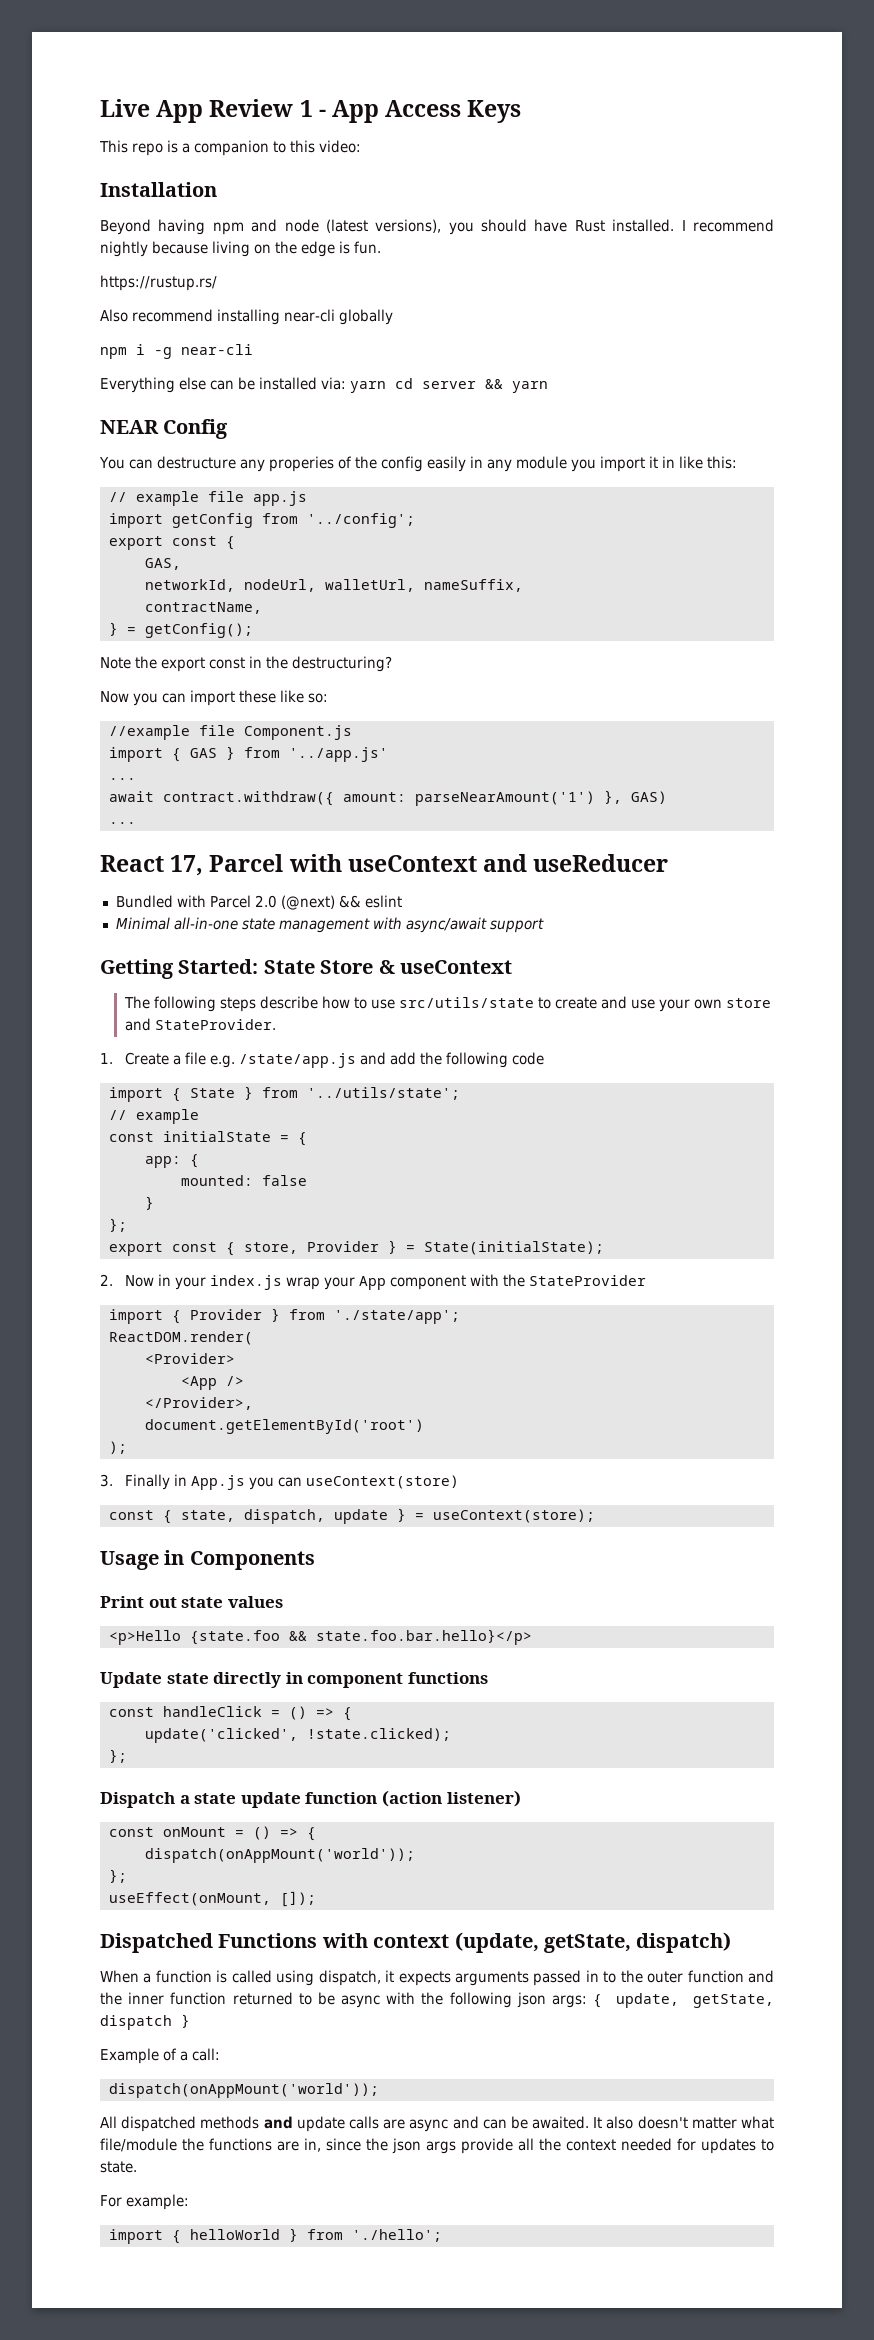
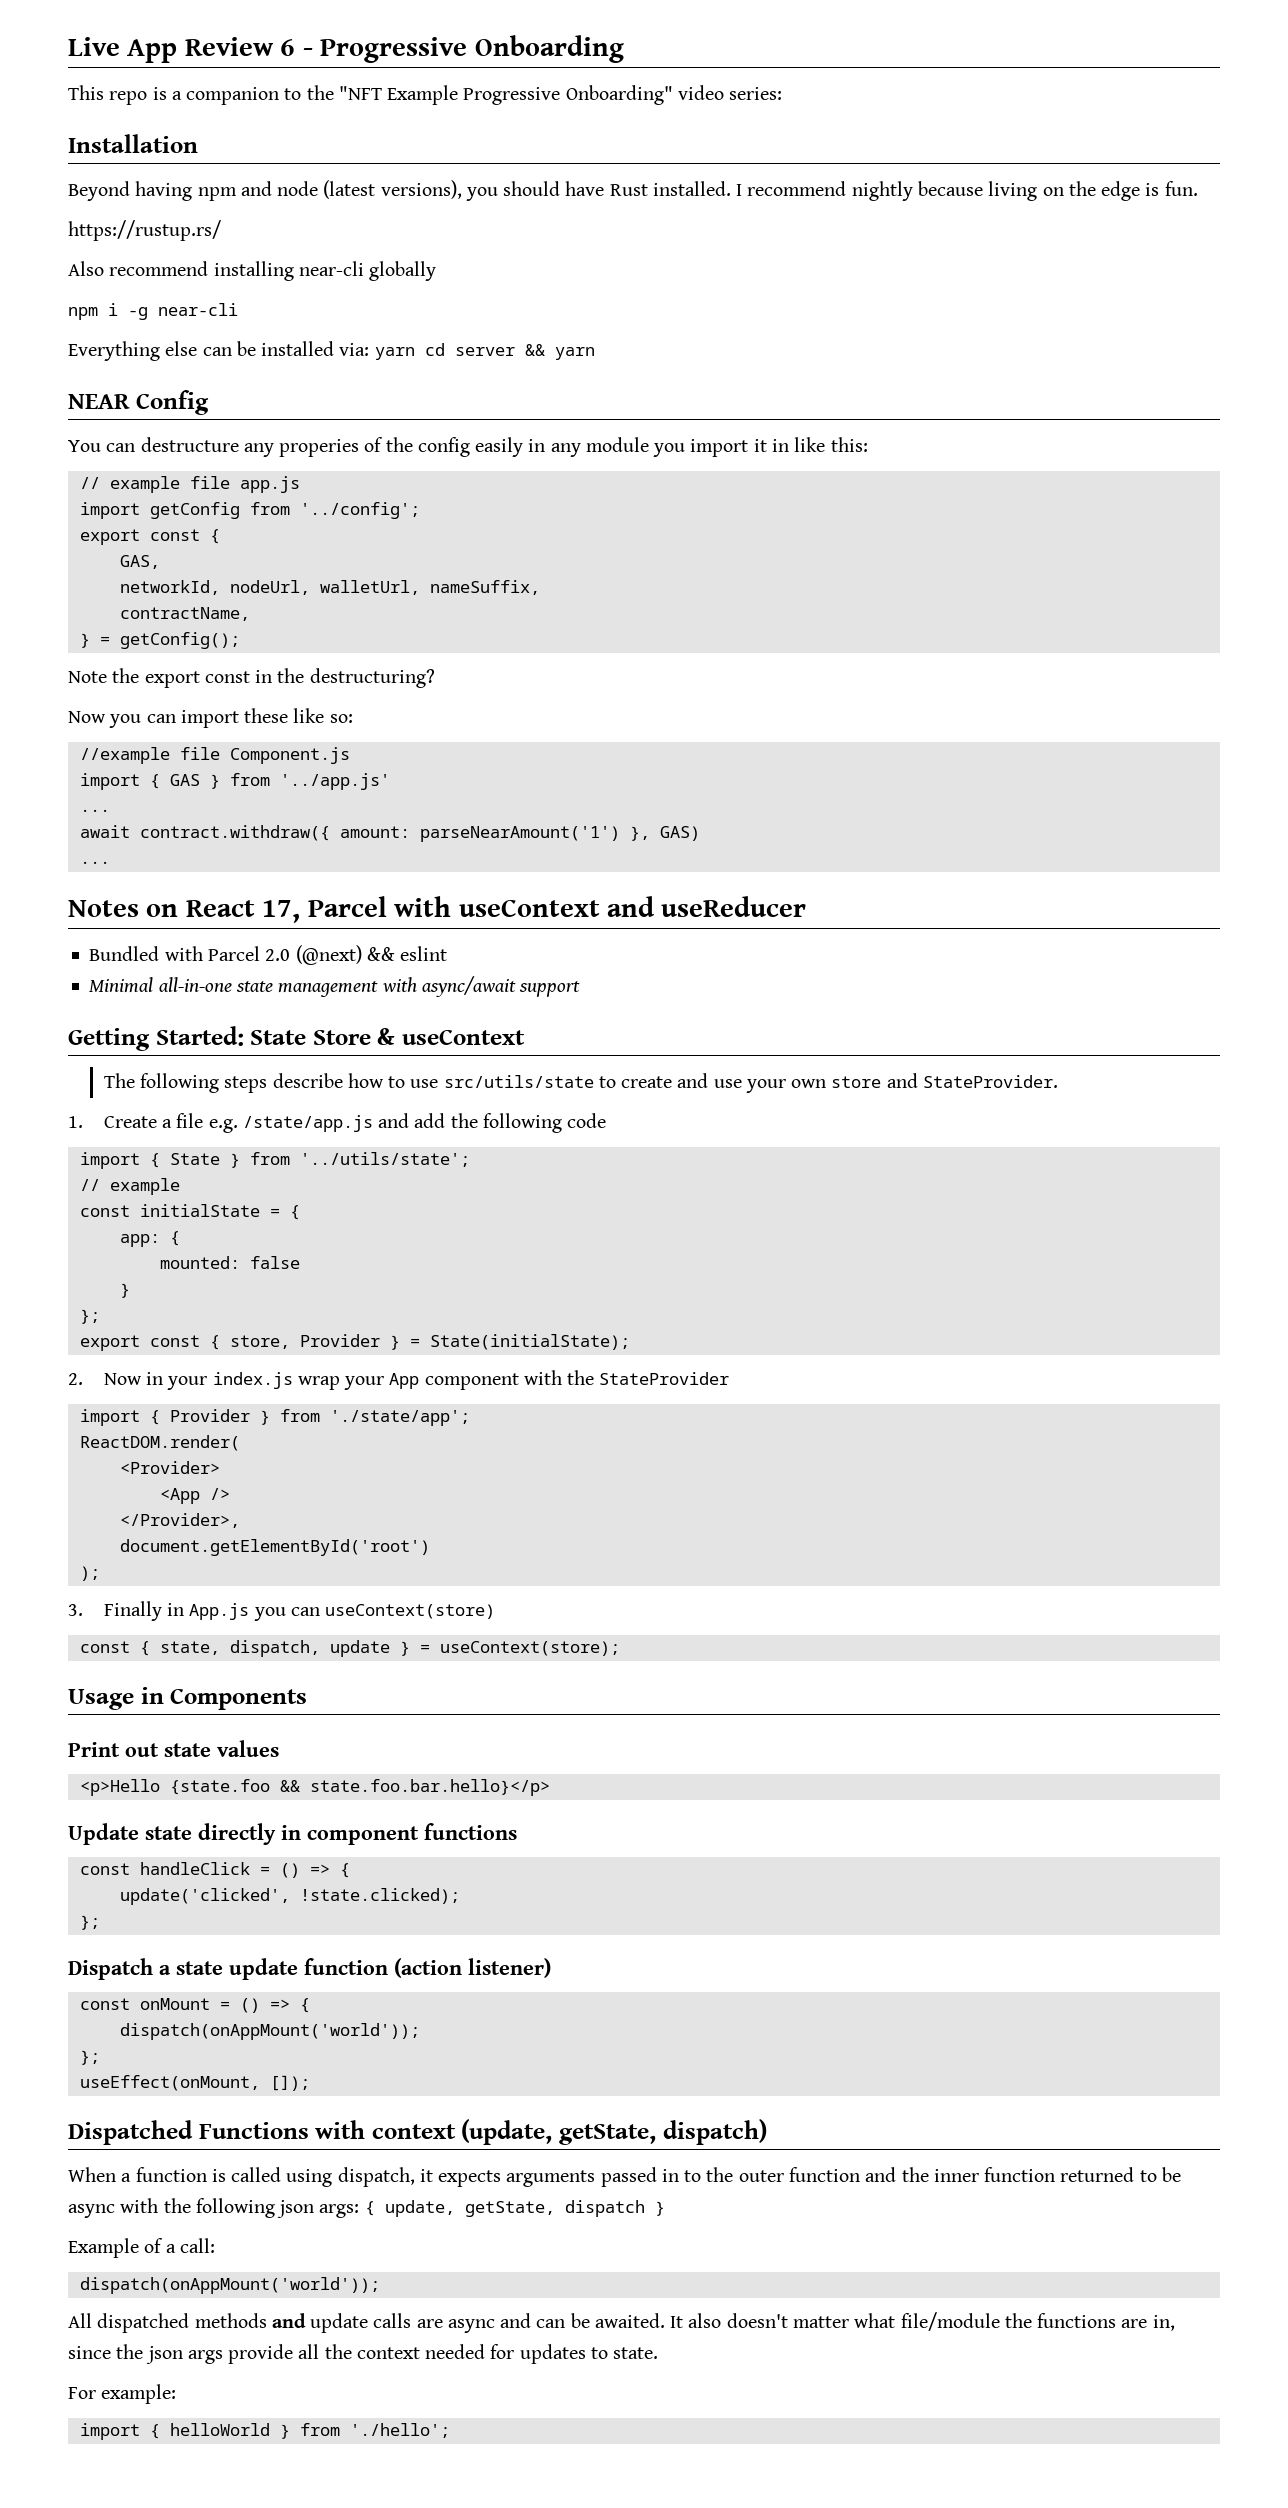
- Live App Review 1 - App Access Keys
+ Live App Review 6 - Progressive Onboarding
- This repo is a companion to this video:
+ This repo is a companion to the "NFT Example Progressive Onboarding" video series:
- React 17, Parcel with useContext and useReducer
+ Notes on React 17, Parcel with useContext and useReducer

